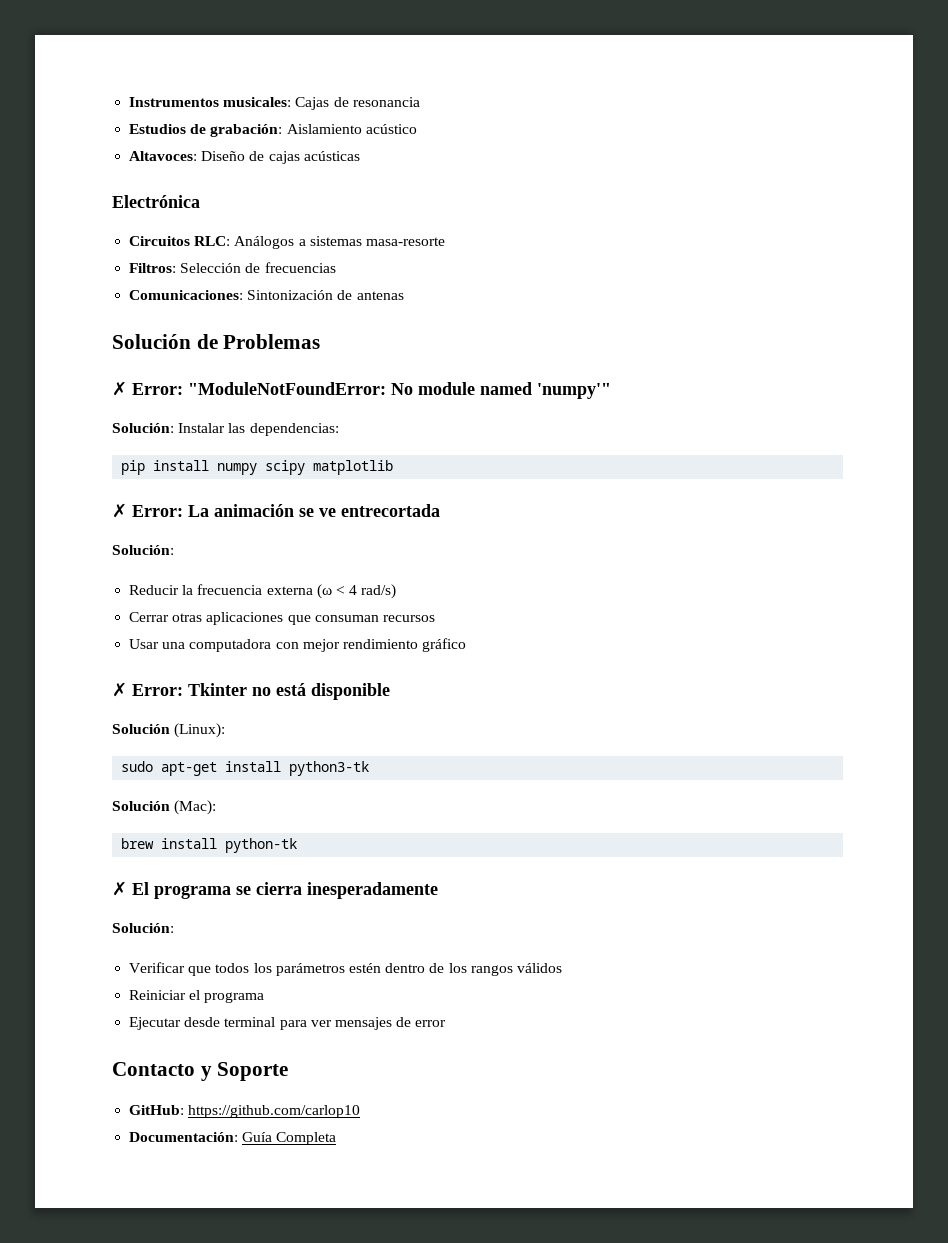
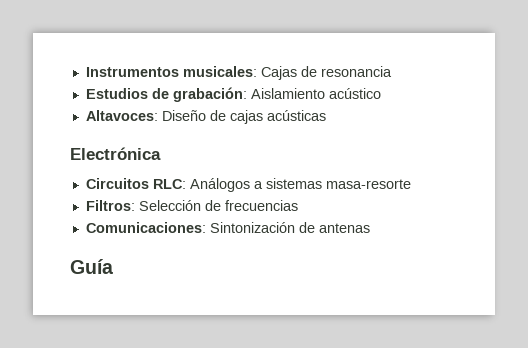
- Solución de Problemas
- ✗ Error: "ModuleNotFoundError: No module named 'numpy'"
- Solución: Instalar las dependencias:
- pip install numpy scipy matplotlib
- ✗ Error: La animación se ve entrecortada
- Solución:
- Reducir la frecuencia externa (ω < 4 rad/s)
- Cerrar otras aplicaciones que consuman recursos
- Usar una computadora con mejor rendimiento gráfico
- ✗ Error: Tkinter no está disponible
- Solución (Linux):
- sudo apt-get install python3-tk
- Solución (Mac):
- brew install python-tk
- ✗ El programa se cierra inesperadamente
- Solución:
- Verificar que todos los parámetros estén dentro de los rangos válidos
- Reiniciar el programa
- Ejecutar desde terminal para ver mensajes de error
- Contacto y Soporte
- GitHub: https://github.com/carlop10
- Documentación: Guía Completa
+ Guía

